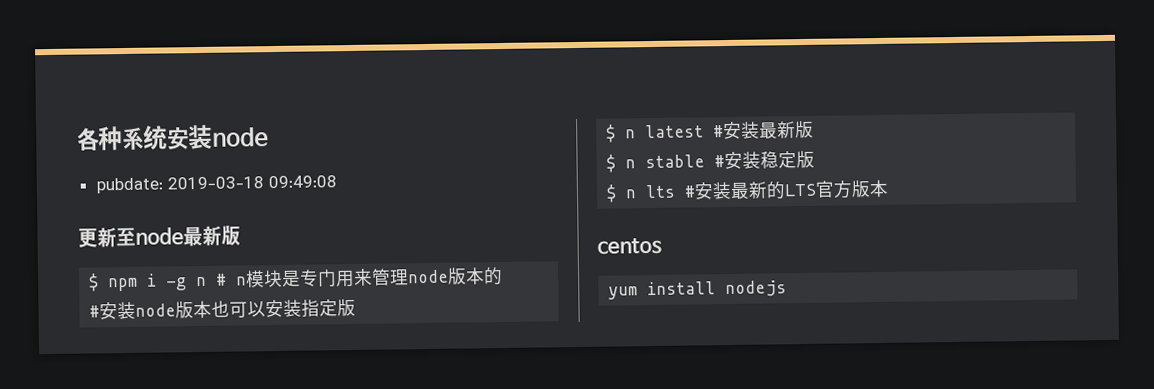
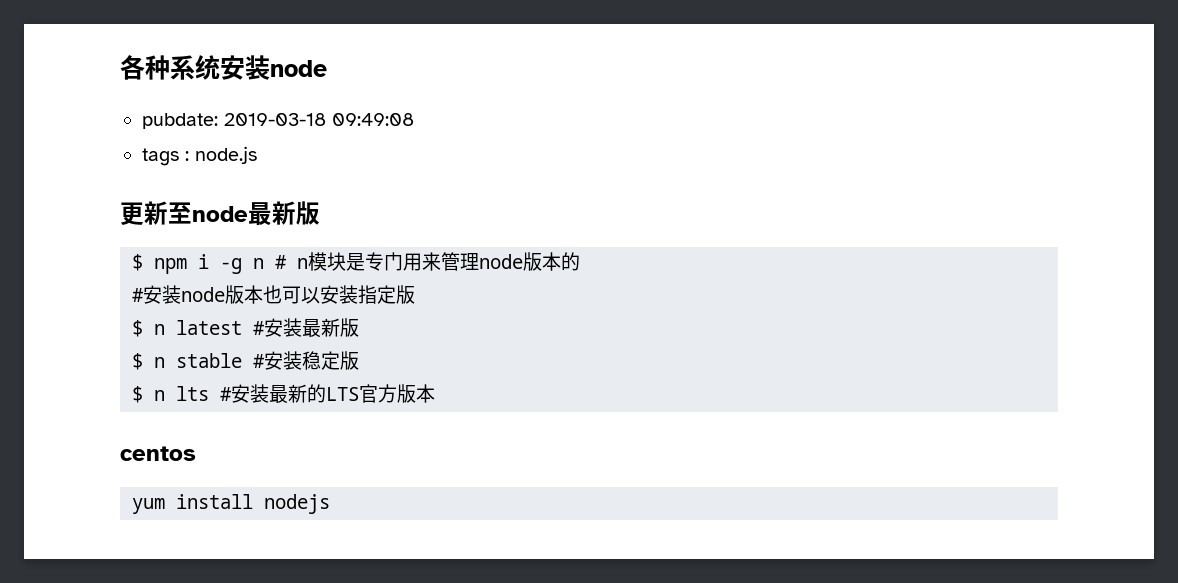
+ tags : node.js

